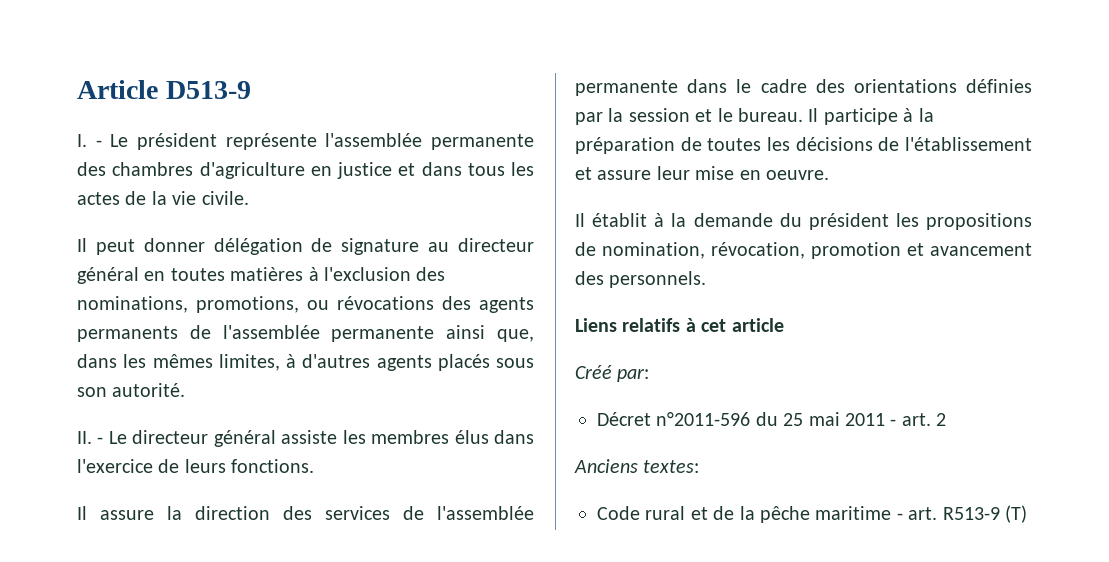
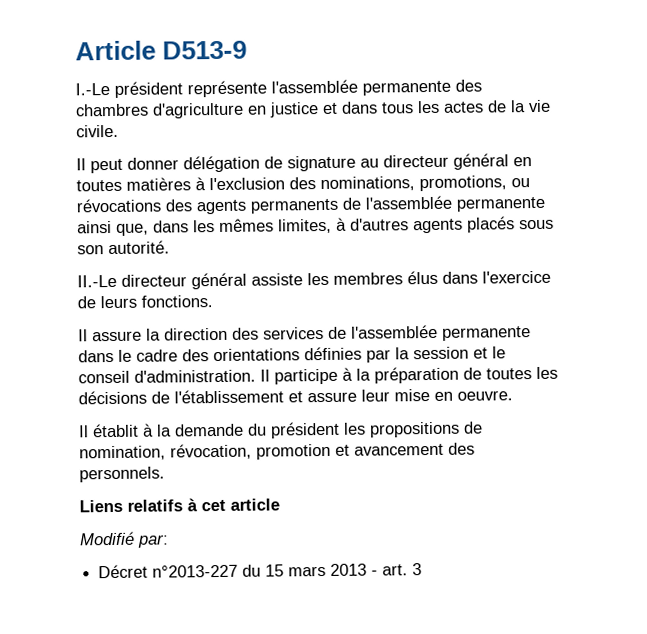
- I. - Le président représente l'assemblée permanente des chambres d'agriculture en justice et dans tous les actes de la vie civile.
+ I.-Le président représente l'assemblée permanente des chambres d'agriculture en justice et dans tous les actes de la vie civile.
- II. - Le directeur général assiste les membres élus dans l'exercice de leurs fonctions.
+ II.-Le directeur général assiste les membres élus dans l'exercice de leurs fonctions.
- Il assure la direction des services de l'assemblée permanente dans le cadre des orientations définies par la session et le bureau.
+ Il assure la direction des services de l'assemblée permanente dans le cadre des orientations définies par la session et le conseil d'administration.
- Créé par:
+ Modifié par:
- Décret n°2011-596 du 25 mai 2011 - art. 2
- Anciens textes:
- Code rural et de la pêche maritime - art. R513-9 (T)
+ Décret n°2013-227 du 15 mars 2013 - art. 3

